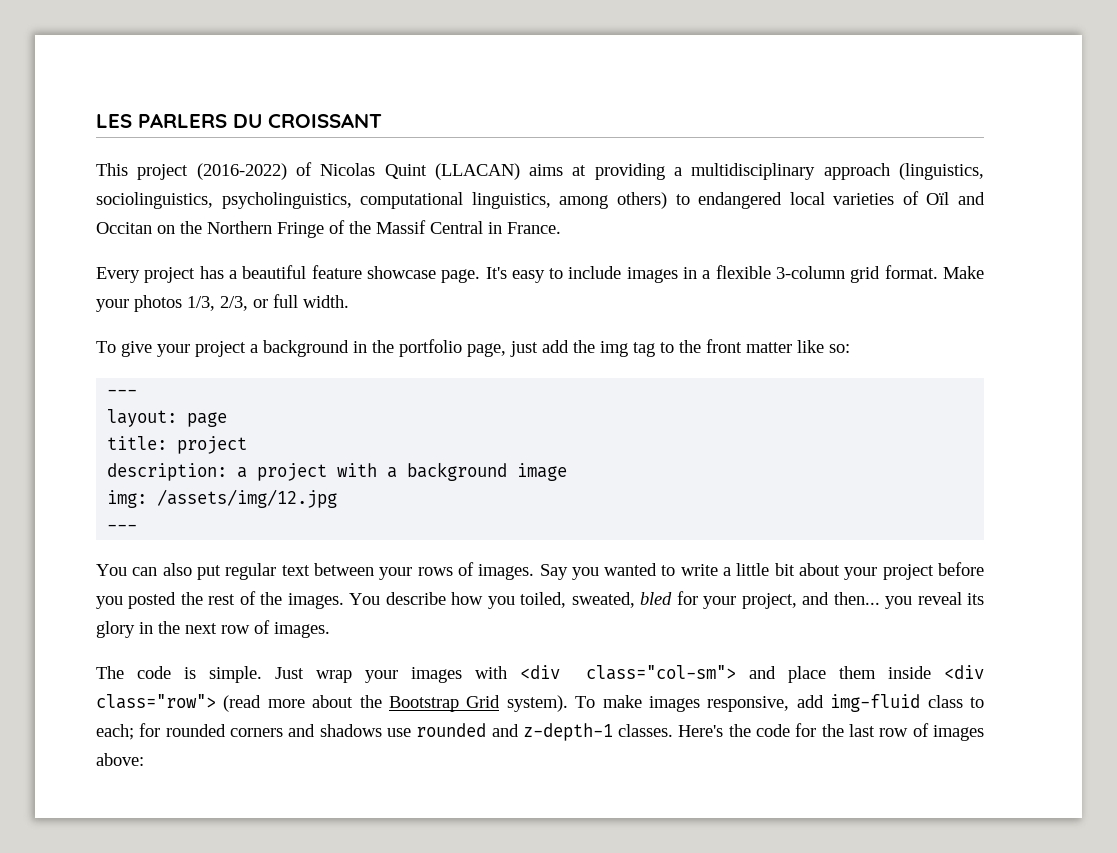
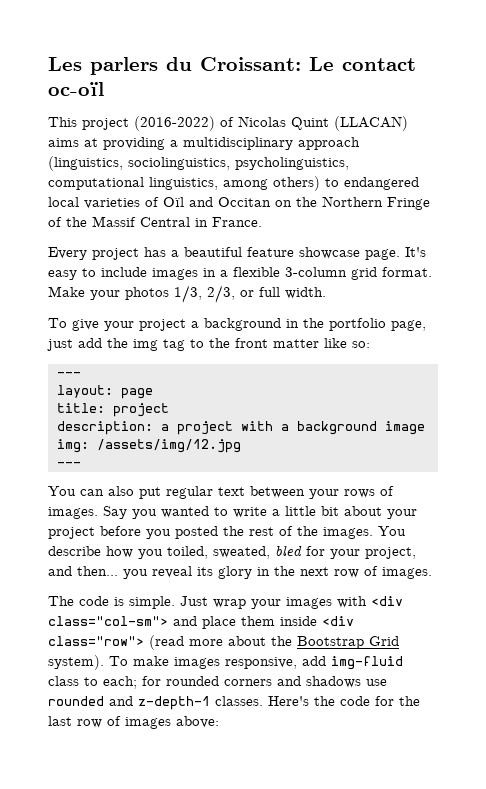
- LES PARLERS DU CROISSANT
+ Les parlers du Croissant: Le contact oc-oïl

